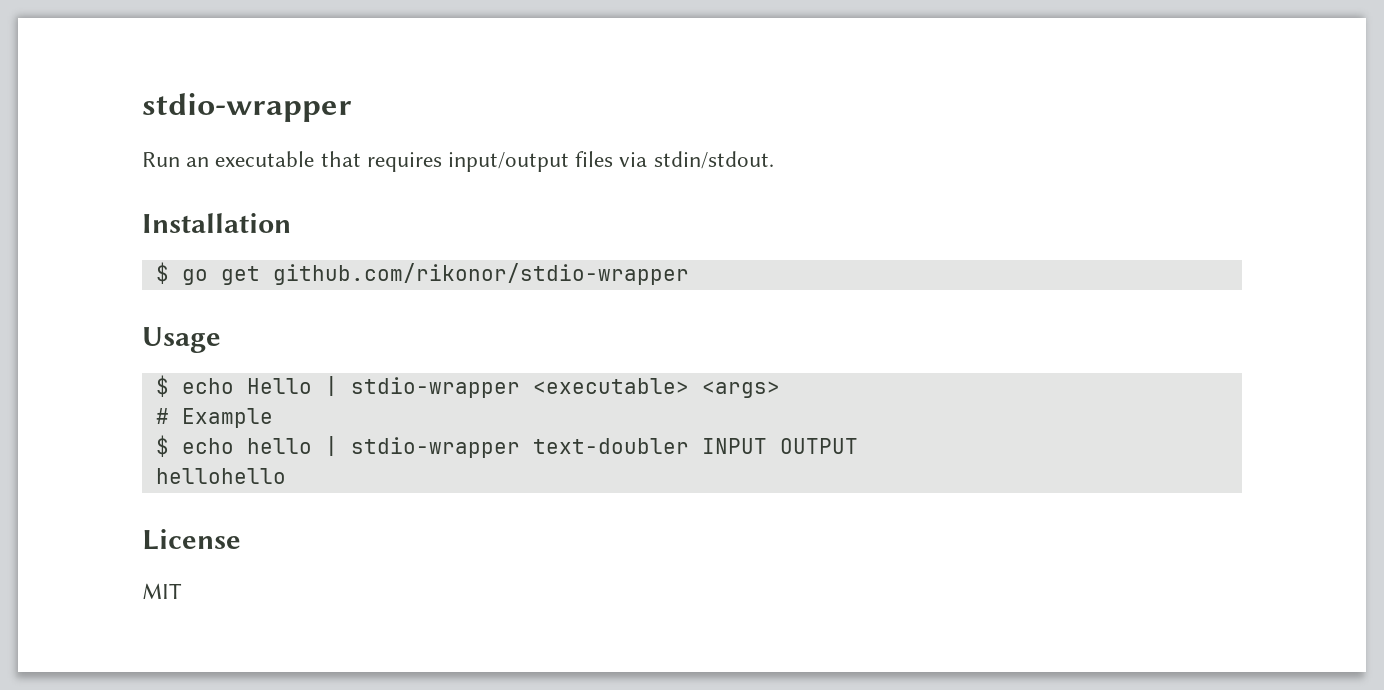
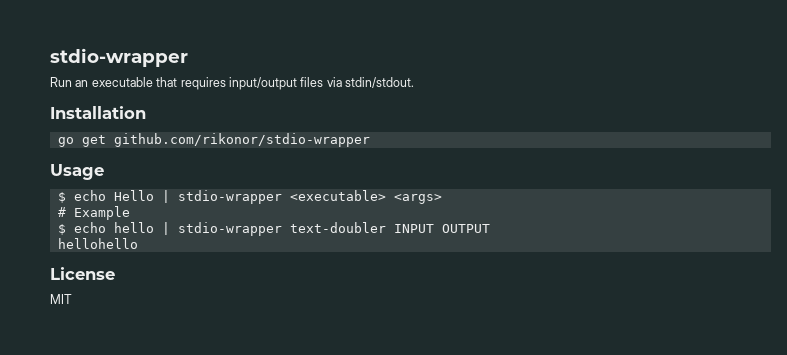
- $ go get github.com/rikonor/stdio-wrapper
+ go get github.com/rikonor/stdio-wrapper

